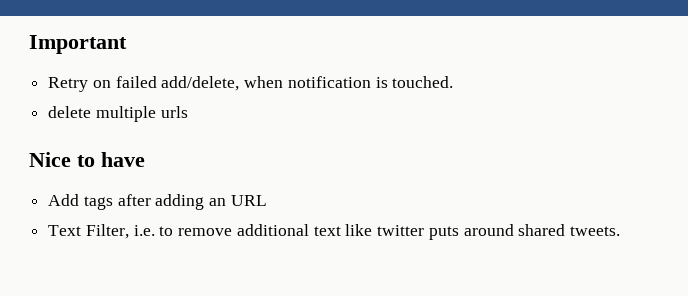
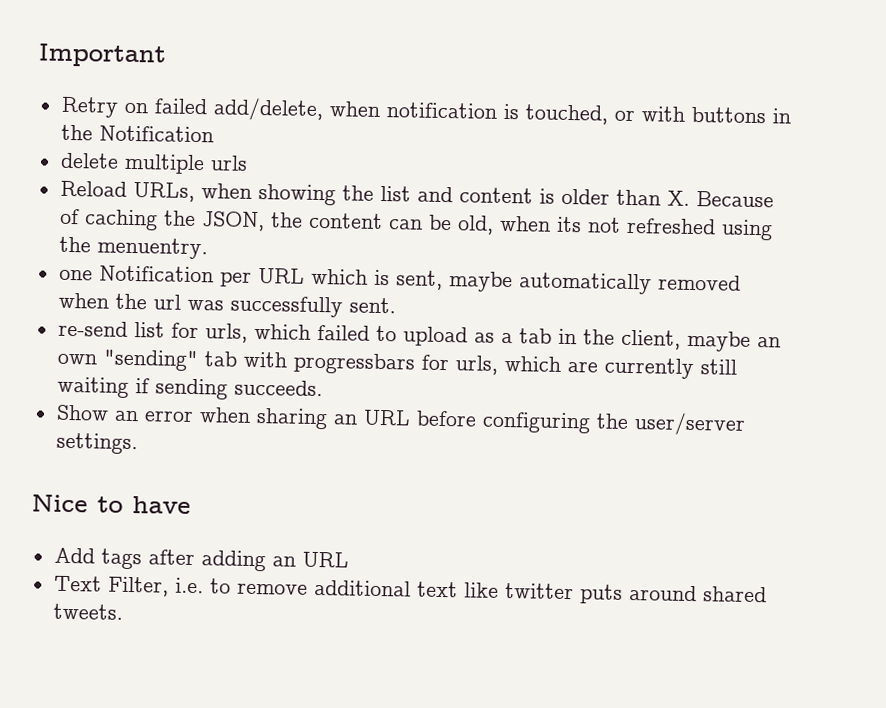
- Retry on failed add/delete, when notification is touched.
+ Retry on failed add/delete, when notification is touched, or with buttons in the Notification
  delete multiple urls
+ Reload URLs, when showing the list and content is older than X. Because of caching the JSON, the content can be old, when its not refreshed using the menuentry.
+ one Notification per URL which is sent, maybe automatically removed when the url was successfully sent.
+ re-send list for urls, which failed to upload as a tab in the client, maybe an own "sending" tab with progressbars for urls, which are currently still waiting if sending succeeds.
+ Show an error when sharing an URL before configuring the user/server settings.

